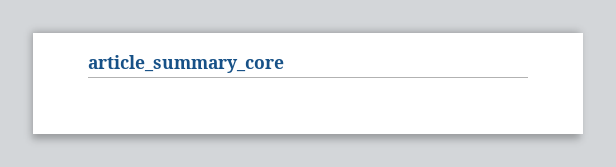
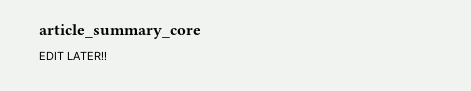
+ EDIT LATER!!

